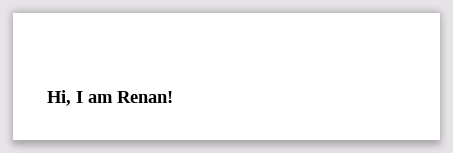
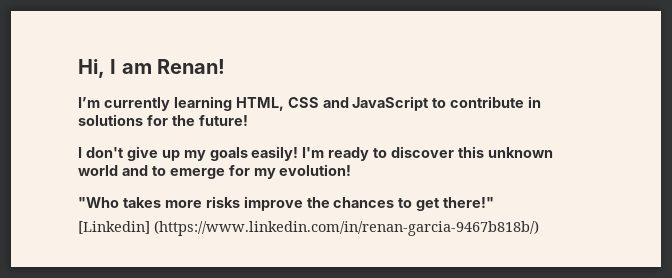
+ I’m currently learning HTML, CSS and JavaScript to contribute in solutions for the future!
+ I don't give up my goals easily! I'm ready to discover this unknown world and to emerge for my evolution!
+ "Who takes more risks improve the chances to get there!"
+ [Linkedin] (https://www.linkedin.com/in/renan-garcia-9467b818b/)

